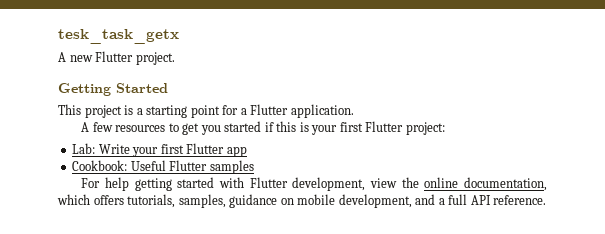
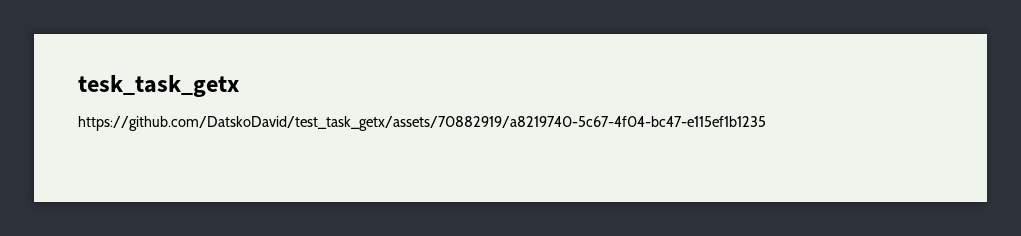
- A new Flutter project.
- Getting Started
- This project is a starting point for a Flutter application.
- A few resources to get you started if this is your first Flutter project:
- Lab: Write your first Flutter app
- Cookbook: Useful Flutter samples
- For help getting started with Flutter development, view the online documentation, which offers tutorials, samples, guidance on mobile development, and a full API reference.
+ https://github.com/DatskoDavid/test_task_getx/assets/70882919/a8219740-5c67-4f04-bc47-e115ef1b1235

